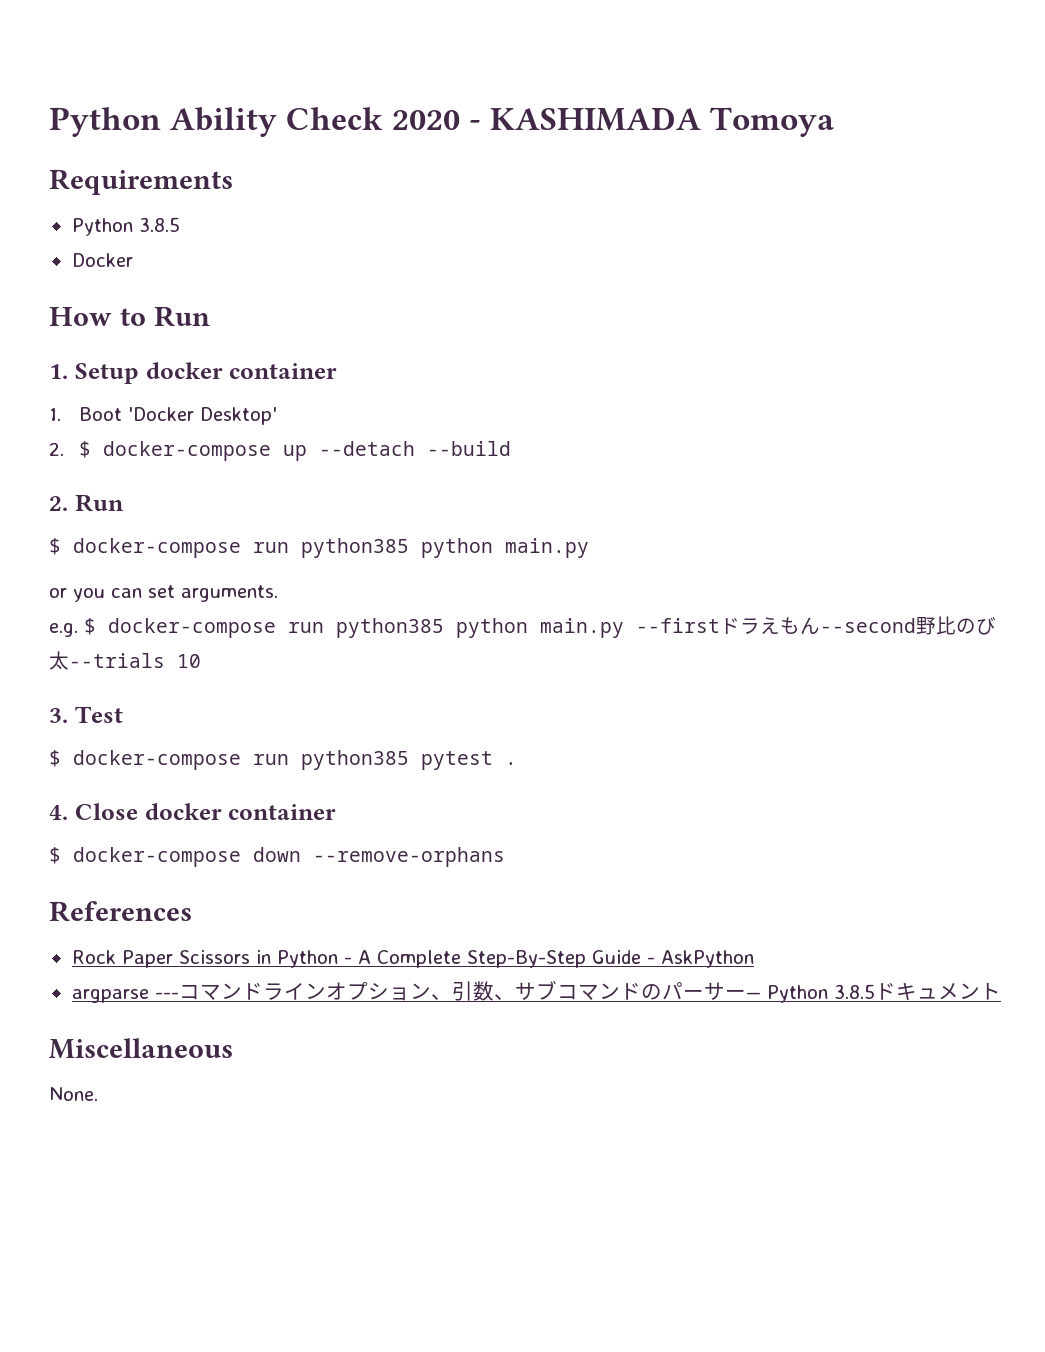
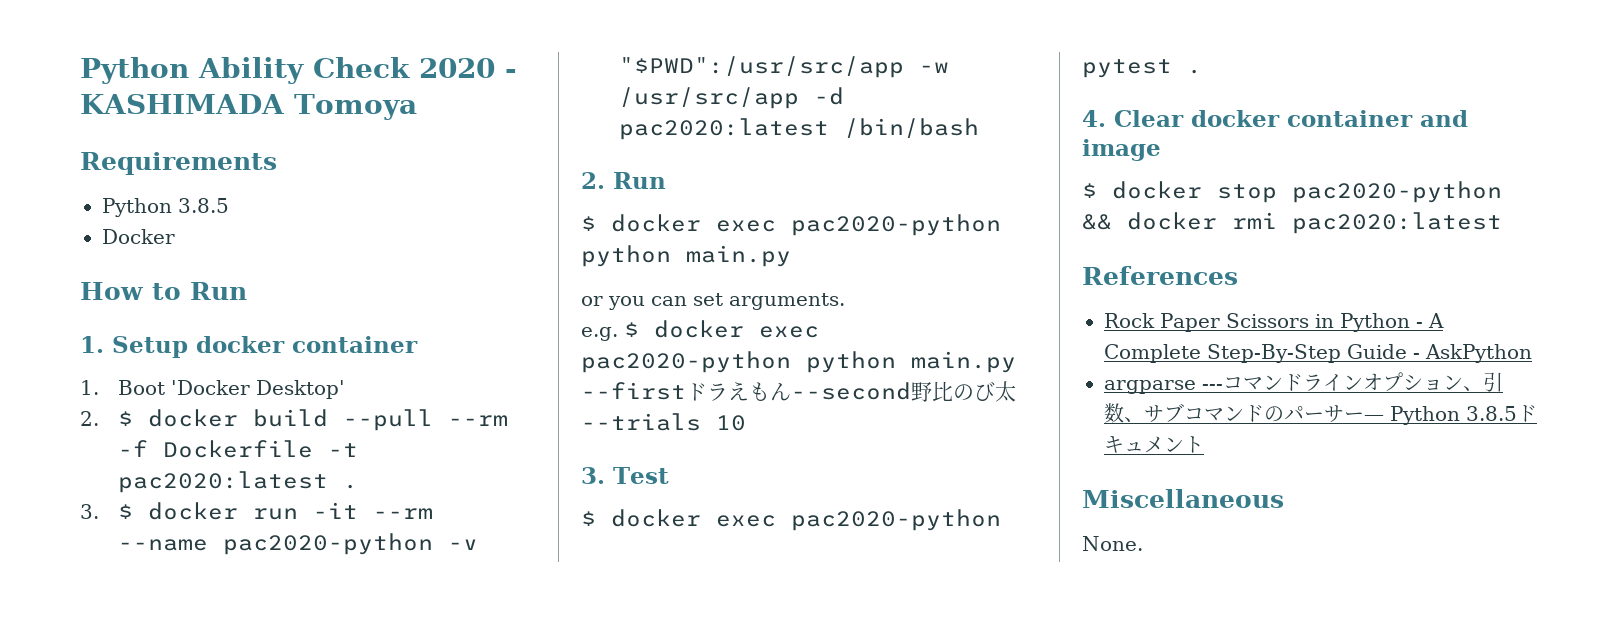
- 2. $ docker-compose up --detach --build
+ 2. $ docker build --pull --rm -f Dockerfile -t pac2020:latest .
+ 3. $ docker run -it --rm --name pac2020-python -v "$PWD":/usr/src/app -w /usr/src/app -d pac2020:latest /bin/bash
  2. Run
- $ docker-compose run python385 python main.py
+ $ docker exec pac2020-python python main.py
- e.g. $ docker-compose run python385 python main.py --firstドラえもん--second野比のび太--trials 10
+ e.g. $ docker exec pac2020-python python main.py --firstドラえもん--second野比のび太--trials 10
- $ docker-compose run python385 pytest .
+ $ docker exec pac2020-python pytest .
- 4. Close docker container
- $ docker-compose down --remove-orphans
+ 4. Clear docker container and image
+ $ docker stop pac2020-python && docker rmi pac2020:latest

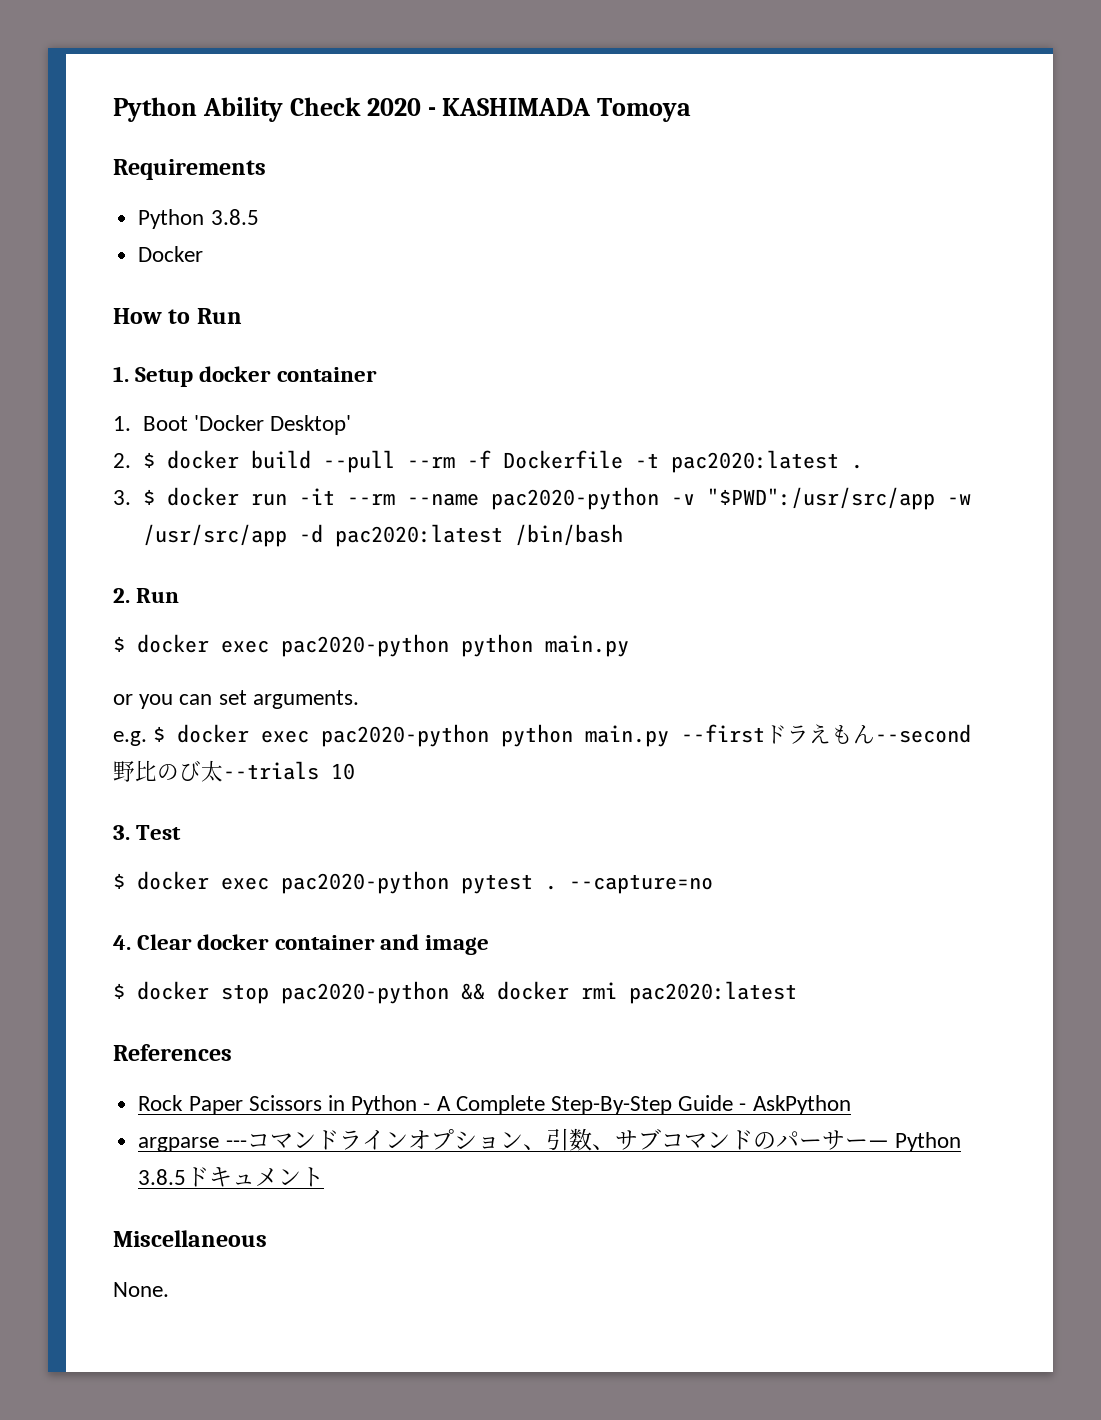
+ --capture=no

